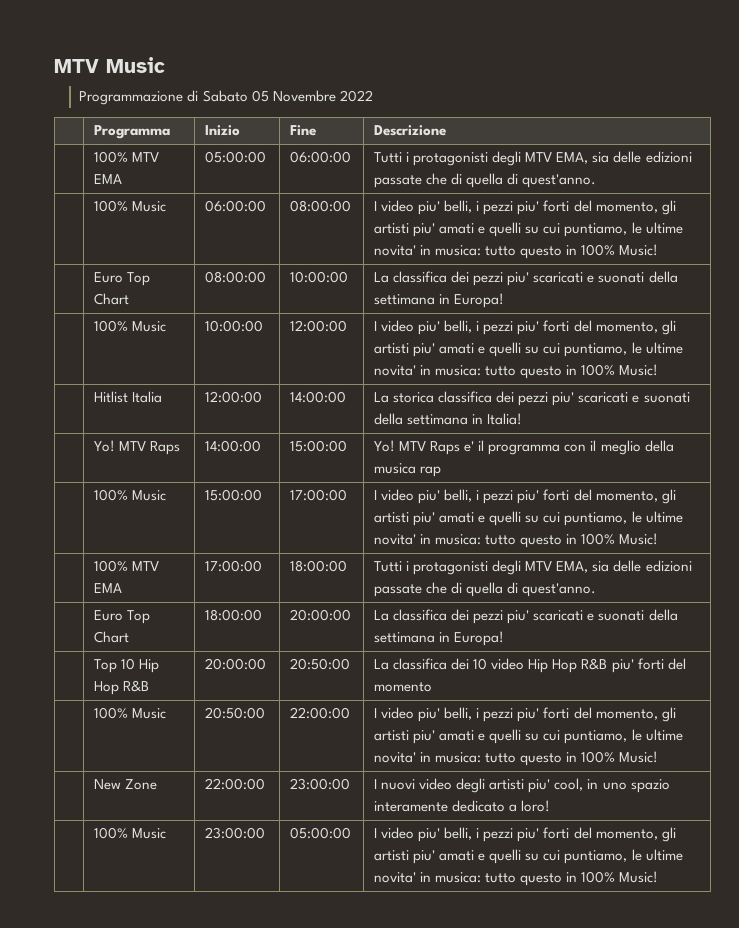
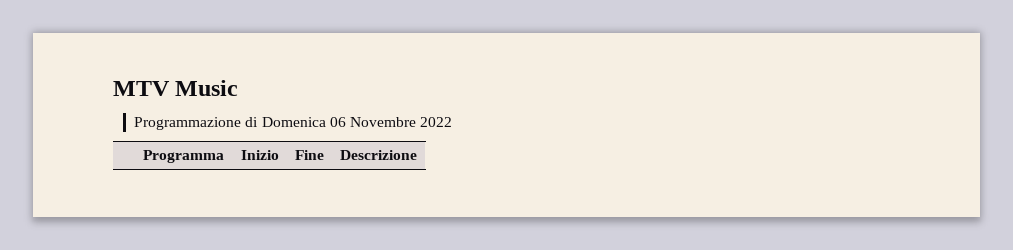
- Programmazione di Sabato 05 Novembre 2022
+ Programmazione di Domenica 06 Novembre 2022
- | 100% MTV EMA | 05:00:00 | 06:00:00 | Tutti i protagonisti degli MTV EMA, sia delle edizioni passate che di quella di quest'anno.
- | 100% Music | 06:00:00 | 08:00:00 | I video piu' belli, i pezzi piu' forti del momento, gli artisti piu' amati e quelli su cui puntiamo, le ultime novita' in musica: tutto questo in 100% Music!
- | Euro Top Chart | 08:00:00 | 10:00:00 | La classifica dei pezzi piu' scaricati e suonati della settimana in Europa!
- | 100% Music | 10:00:00 | 12:00:00 | I video piu' belli, i pezzi piu' forti del momento, gli artisti piu' amati e quelli su cui puntiamo, le ultime novita' in musica: tutto questo in 100% Music!
- | Hitlist Italia | 12:00:00 | 14:00:00 | La storica classifica dei pezzi piu' scaricati e suonati della settimana in Italia!
- | Yo! MTV Raps | 14:00:00 | 15:00:00 | Yo! MTV Raps e' il programma con il meglio della musica rap
- | 100% Music | 15:00:00 | 17:00:00 | I video piu' belli, i pezzi piu' forti del momento, gli artisti piu' amati e quelli su cui puntiamo, le ultime novita' in musica: tutto questo in 100% Music!
- | 100% MTV EMA | 17:00:00 | 18:00:00 | Tutti i protagonisti degli MTV EMA, sia delle edizioni passate che di quella di quest'anno.
- | Euro Top Chart | 18:00:00 | 20:00:00 | La classifica dei pezzi piu' scaricati e suonati della settimana in Europa!
- | Top 10 Hip Hop R&B | 20:00:00 | 20:50:00 | La classifica dei 10 video Hip Hop R&B piu' forti del momento
- | 100% Music | 20:50:00 | 22:00:00 | I video piu' belli, i pezzi piu' forti del momento, gli artisti piu' amati e quelli su cui puntiamo, le ultime novita' in musica: tutto questo in 100% Music!
- | New Zone | 22:00:00 | 23:00:00 | I nuovi video degli artisti piu' cool, in uno spazio interamente dedicato a loro!
- | 100% Music | 23:00:00 | 05:00:00 | I video piu' belli, i pezzi piu' forti del momento, gli artisti piu' amati e quelli su cui puntiamo, le ultime novita' in musica: tutto questo in 100% Music!

